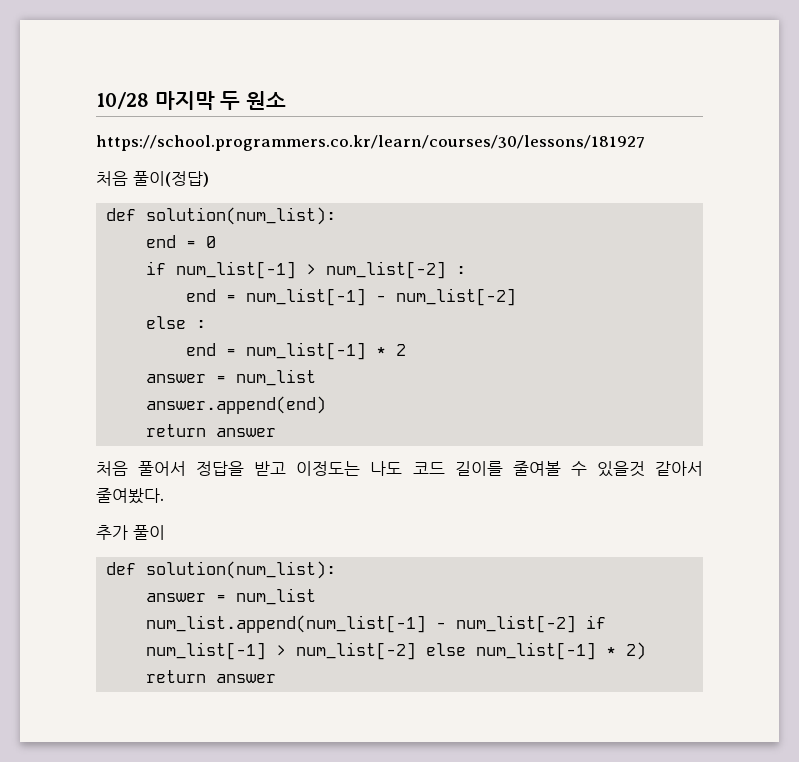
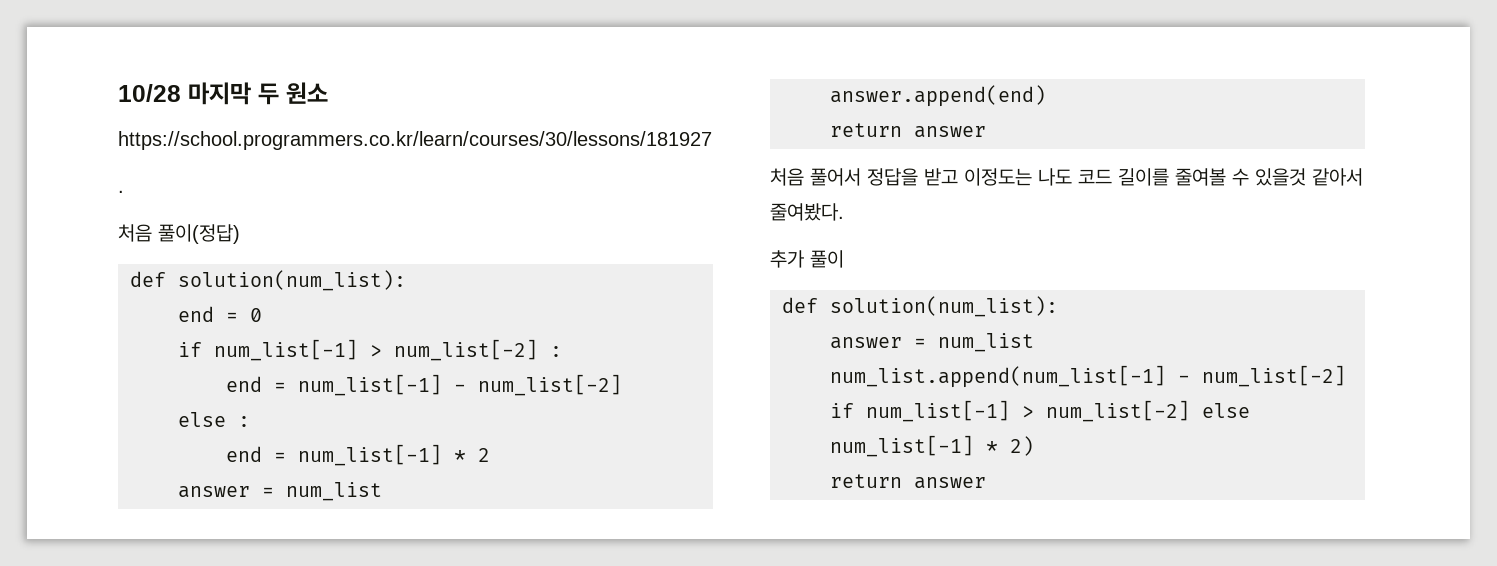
+ .

